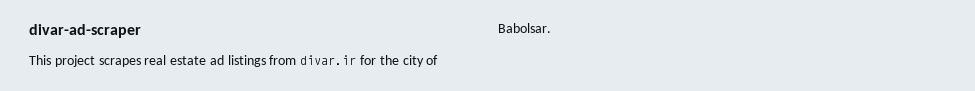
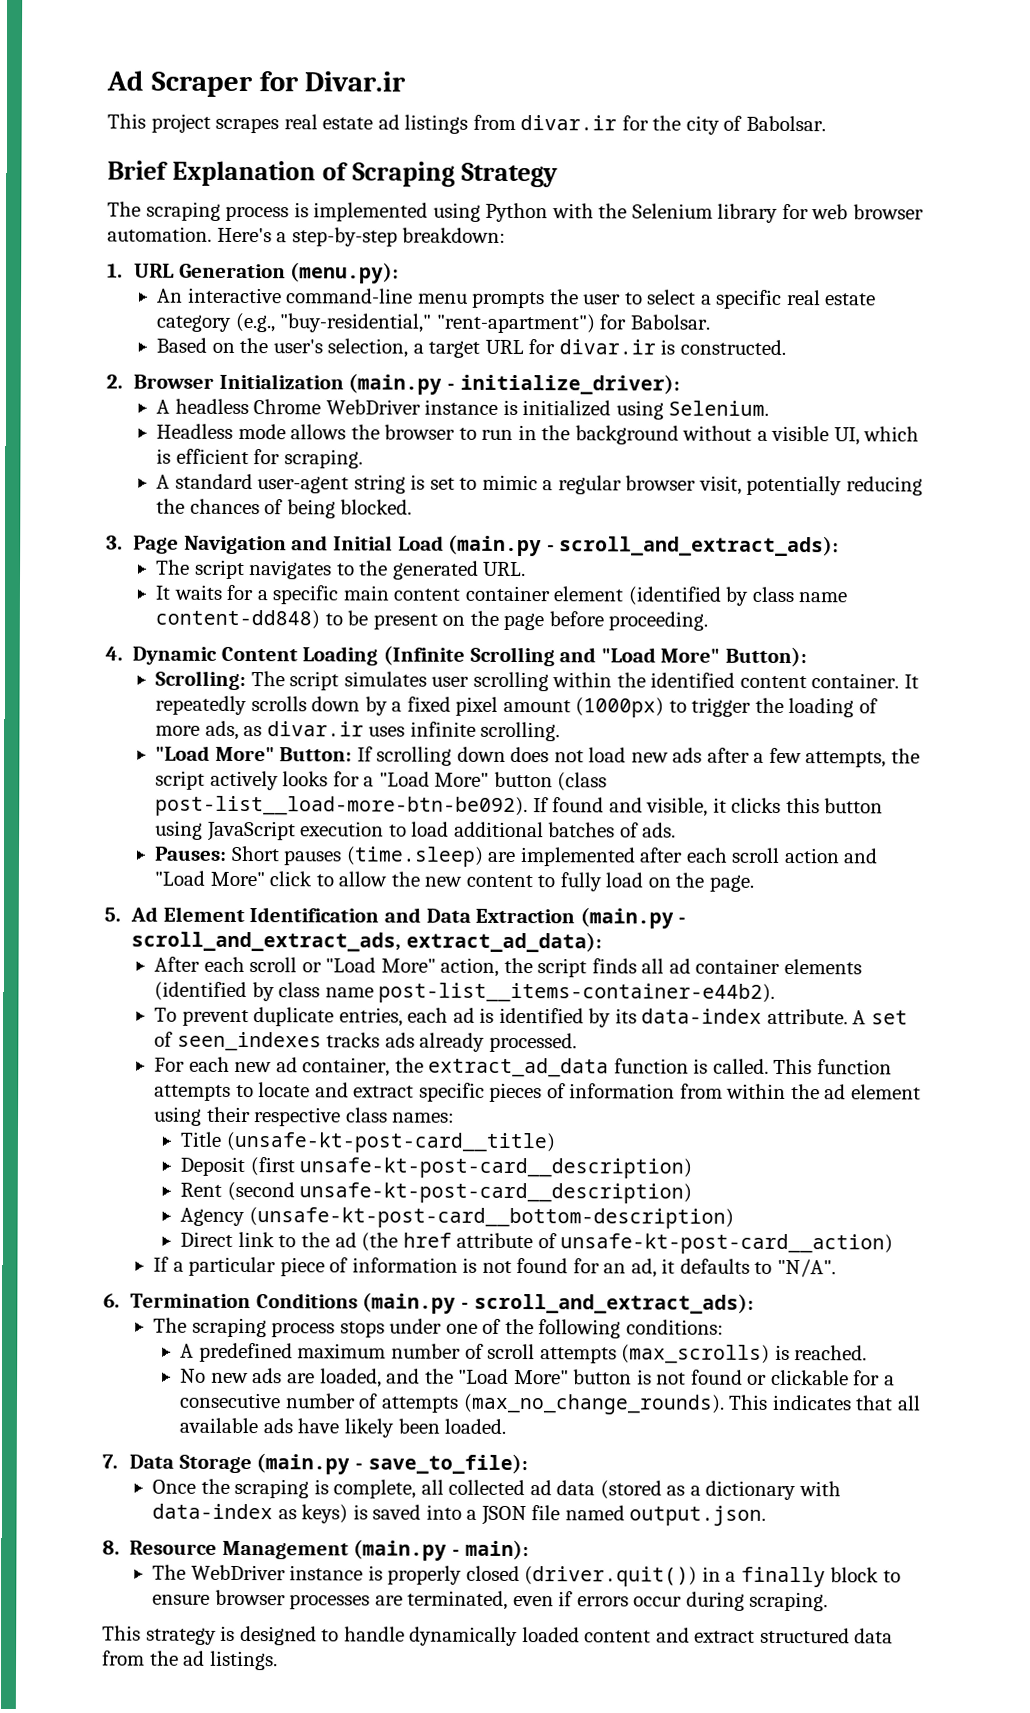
- divar-ad-scraper
+ Ad Scraper for Divar.ir
+ Brief Explanation of Scraping Strategy
+ The scraping process is implemented using Python with the Selenium library for web browser automation. Here's a step-by-step breakdown:
+ 1. URL Generation (menu.py):
+ An interactive command-line menu prompts the user to select a specific real estate category (e.g., "buy-residential," "rent-apartment") for Babolsar.
+ Based on the user's selection, a target URL for divar.ir is constructed.
+ 2. Browser Initialization (main.py - initialize_driver):
+ A headless Chrome WebDriver instance is initialized using Selenium.
+ Headless mode allows the browser to run in the background without a visible UI, which is efficient for scraping.
+ A standard user-agent string is set to mimic a regular browser visit, potentially reducing the chances of being blocked.
+ 3. Page Navigation and Initial Load (main.py - scroll_and_extract_ads):
+ The script navigates to the generated URL.
+ It waits for a specific main content container element (identified by class name content-dd848) to be present on the page before proceeding.
+ 4. Dynamic Content Loading (Infinite Scrolling and "Load More" Button):
+ Scrolling: The script simulates user scrolling within the identified content container. It repeatedly scrolls down by a fixed pixel amount (1000px) to trigger the loading of more ads, as divar.ir uses infinite scrolling.
+ "Load More" Button: If scrolling down does not load new ads after a few attempts, the script actively looks for a "Load More" button (class post-list__load-more-btn-be092). If found and visible, it clicks this button using JavaScript execution to load additional batches of ads.
+ Pauses: Short pauses (time.sleep) are implemented after each scroll action and "Load More" click to allow the new content to fully load on the page.
+ 5. Ad Element Identification and Data Extraction (main.py - scroll_and_extract_ads, extract_ad_data):
+ After each scroll or "Load More" action, the script finds all ad container elements (identified by class name post-list__items-container-e44b2).
+ To prevent duplicate entries, each ad is identified by its data-index attribute. A set of seen_indexes tracks ads already processed.
+ For each new ad container, the extract_ad_data function is called. This function attempts to locate and extract specific pieces of information from within the ad element using their respective class names:
+ Title (unsafe-kt-post-card__title)
+ Deposit (first unsafe-kt-post-card__description)
+ Rent (second unsafe-kt-post-card__description)
+ Agency (unsafe-kt-post-card__bottom-description)
+ Direct link to the ad (the href attribute of unsafe-kt-post-card__action)
+ If a particular piece of information is not found for an ad, it defaults to "N/A".
+ 6. Termination Conditions (main.py - scroll_and_extract_ads):
+ The scraping process stops under one of the following conditions:
+ A predefined maximum number of scroll attempts (max_scrolls) is reached.
+ No new ads are loaded, and the "Load More" button is not found or clickable for a consecutive number of attempts (max_no_change_rounds). This indicates that all available ads have likely been loaded.
+ 7. Data Storage (main.py - save_to_file):
+ Once the scraping is complete, all collected ad data (stored as a dictionary with data-index as keys) is saved into a JSON file named output.json.
+ 8. Resource Management (main.py - main):
+ The WebDriver instance is properly closed (driver.quit()) in a finally block to ensure browser processes are terminated, even if errors occur during scraping.
+ This strategy is designed to handle dynamically loaded content and extract structured data from the ad listings.

